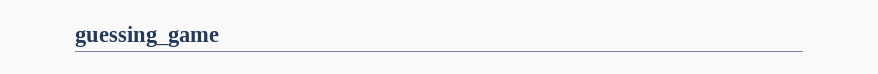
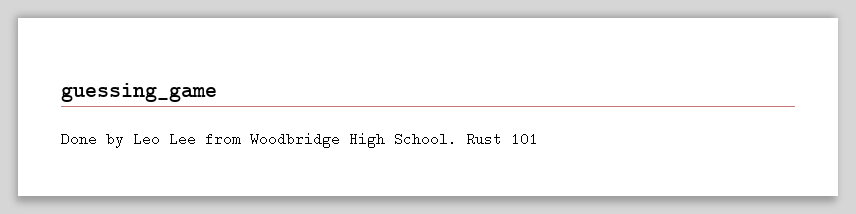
+ Done by Leo Lee from Woodbridge High School. Rust 101

